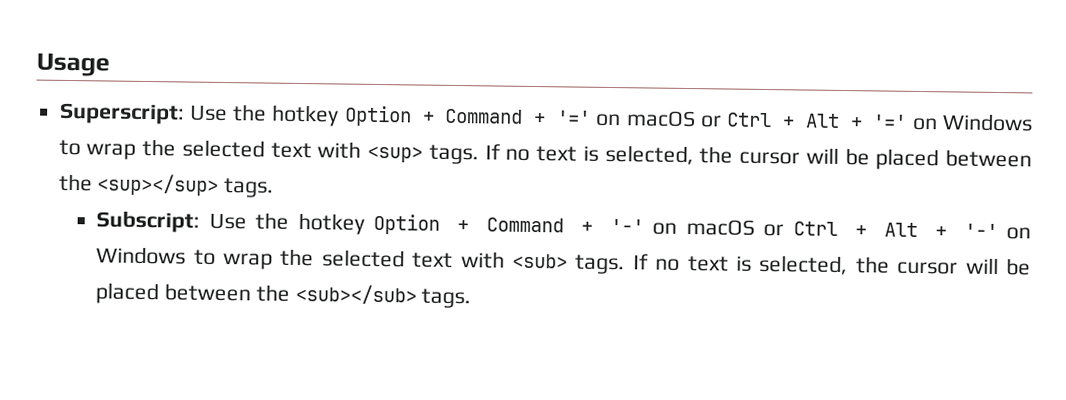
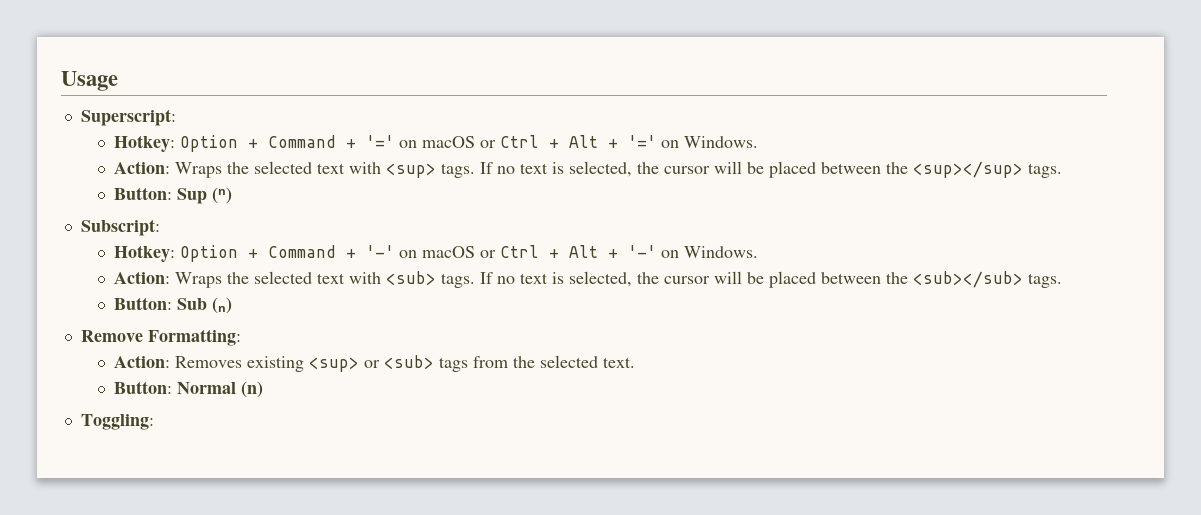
- Superscript: Use the hotkey Option + Command + '=' on macOS or Ctrl + Alt + '=' on Windows to wrap the selected text with <sup> tags.
+ Superscript:
+ Hotkey: Option + Command + '=' on macOS or Ctrl + Alt + '=' on Windows.
+ Action: Wraps the selected text with <sup> tags.
- Subscript: Use the hotkey Option + Command + '-' on macOS or Ctrl + Alt + '-' on Windows to wrap the selected text with <sub> tags.
+ Button: Sup (ⁿ)
+ Subscript:
+ Hotkey: Option + Command + '-' on macOS or Ctrl + Alt + '-' on Windows.
+ Action: Wraps the selected text with <sub> tags.
+ Button: Sub (ₙ)
+ Remove Formatting:
+ Action: Removes existing <sup> or <sub> tags from the selected text.
+ Button: Normal (n)
+ Toggling:

